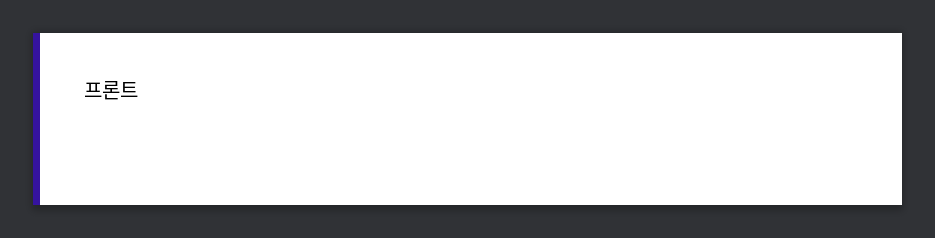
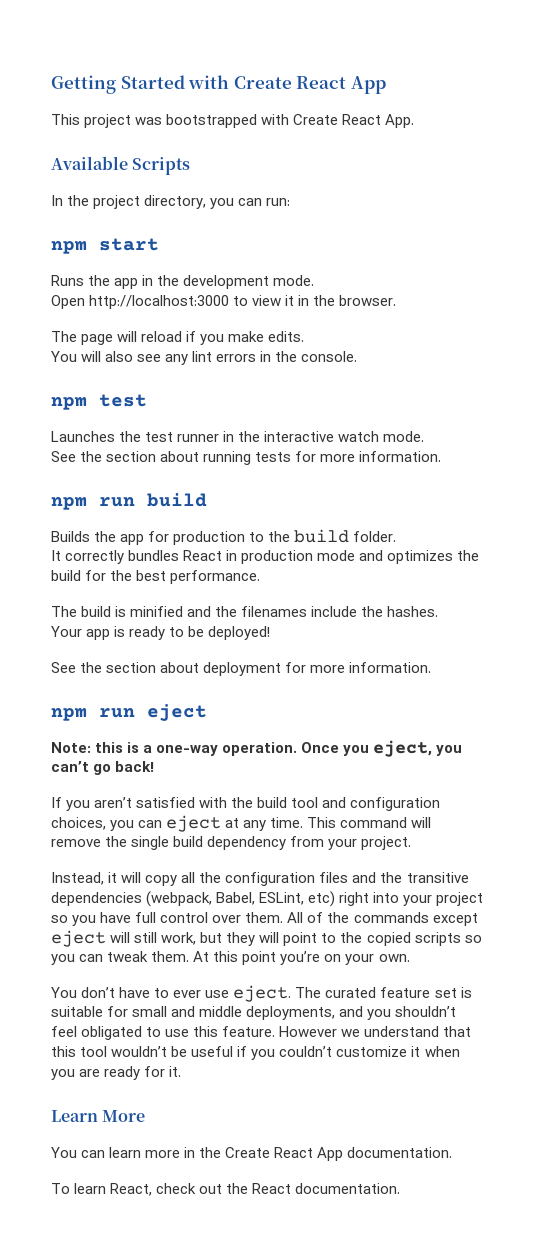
- 프론트
+ Getting Started with Create React App
+ This project was bootstrapped with Create React App.
+ Available Scripts
+ In the project directory, you can run:
+ npm start
+ Runs the app in the development mode.
+ Open http://localhost:3000 to view it in the browser.
+ The page will reload if you make edits.
+ You will also see any lint errors in the console.
+ npm test
+ Launches the test runner in the interactive watch mode.
+ See the section about running tests for more information.
+ npm run build
+ Builds the app for production to the build folder.
+ It correctly bundles React in production mode and optimizes the build for the best performance.
+ The build is minified and the filenames include the hashes.
+ Your app is ready to be deployed!
+ See the section about deployment for more information.
+ npm run eject
+ Note: this is a one-way operation. Once you eject, you can’t go back!
+ If you aren’t satisfied with the build tool and configuration choices, you can eject at any time. This command will remove the single build dependency from your project.
+ Instead, it will copy all the configuration files and the transitive dependencies (webpack, Babel, ESLint, etc) right into your project so you have full control over them. All of the commands except eject will still work, but they will point to the copied scripts so you can tweak them. At this point you’re on your own.
+ You don’t have to ever use eject. The curated feature set is suitable for small and middle deployments, and you shouldn’t feel obligated to use this feature. However we understand that this tool wouldn’t be useful if you couldn’t customize it when you are ready for it.
+ Learn More
+ You can learn more in the Create React App documentation.
+ To learn React, check out the React documentation.

